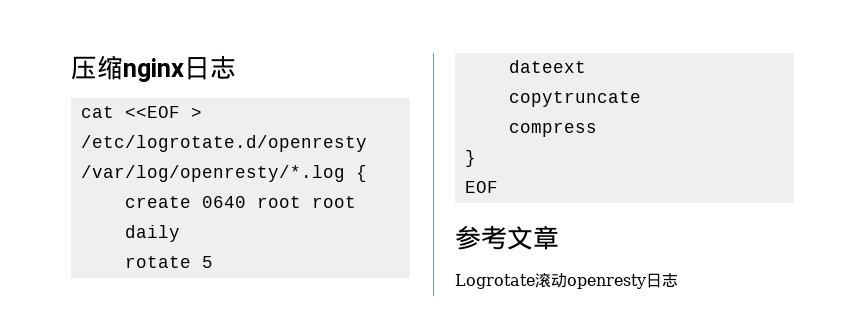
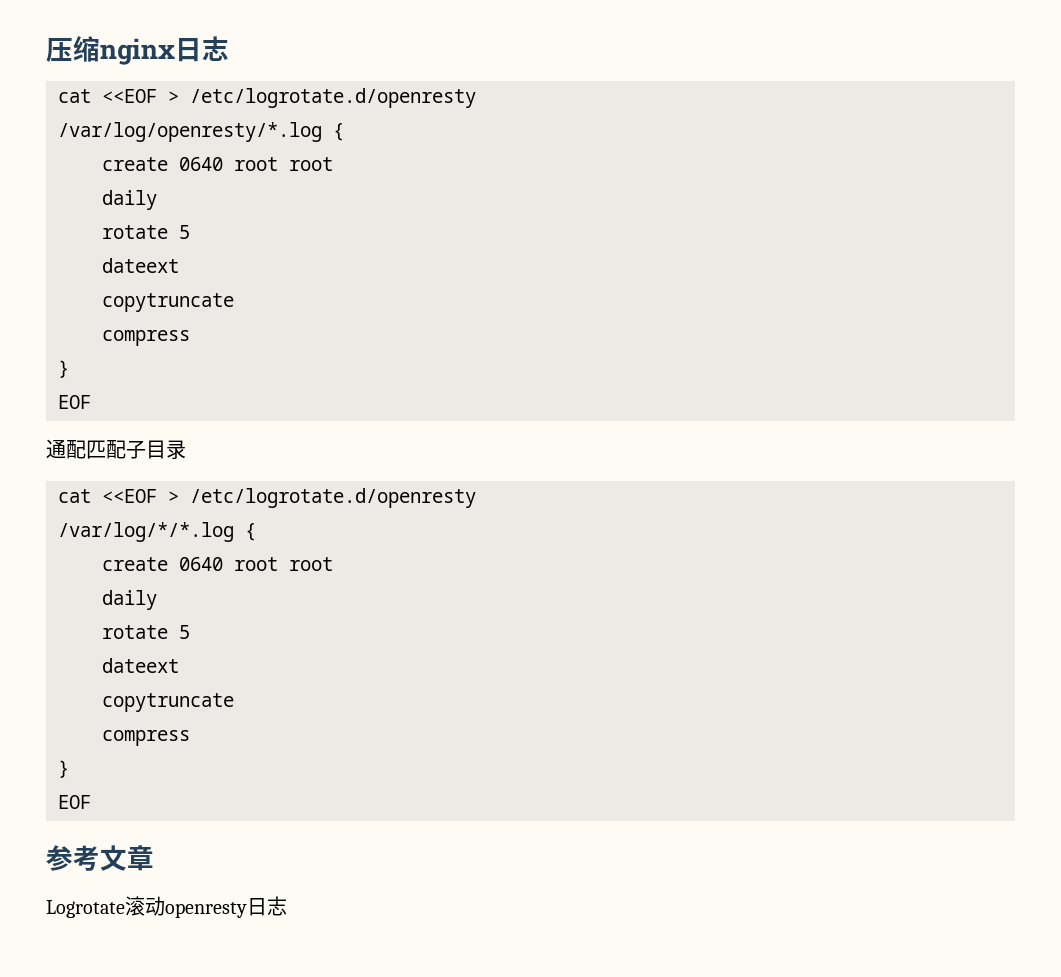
+ 通配匹配子目录
+ cat <<EOF > /etc/logrotate.d/openresty
+ /var/log/*/*.log {
+ create 0640 root root
+ daily
+ rotate 5
+ dateext
+ copytruncate
+ compress
+ }
+ EOF

